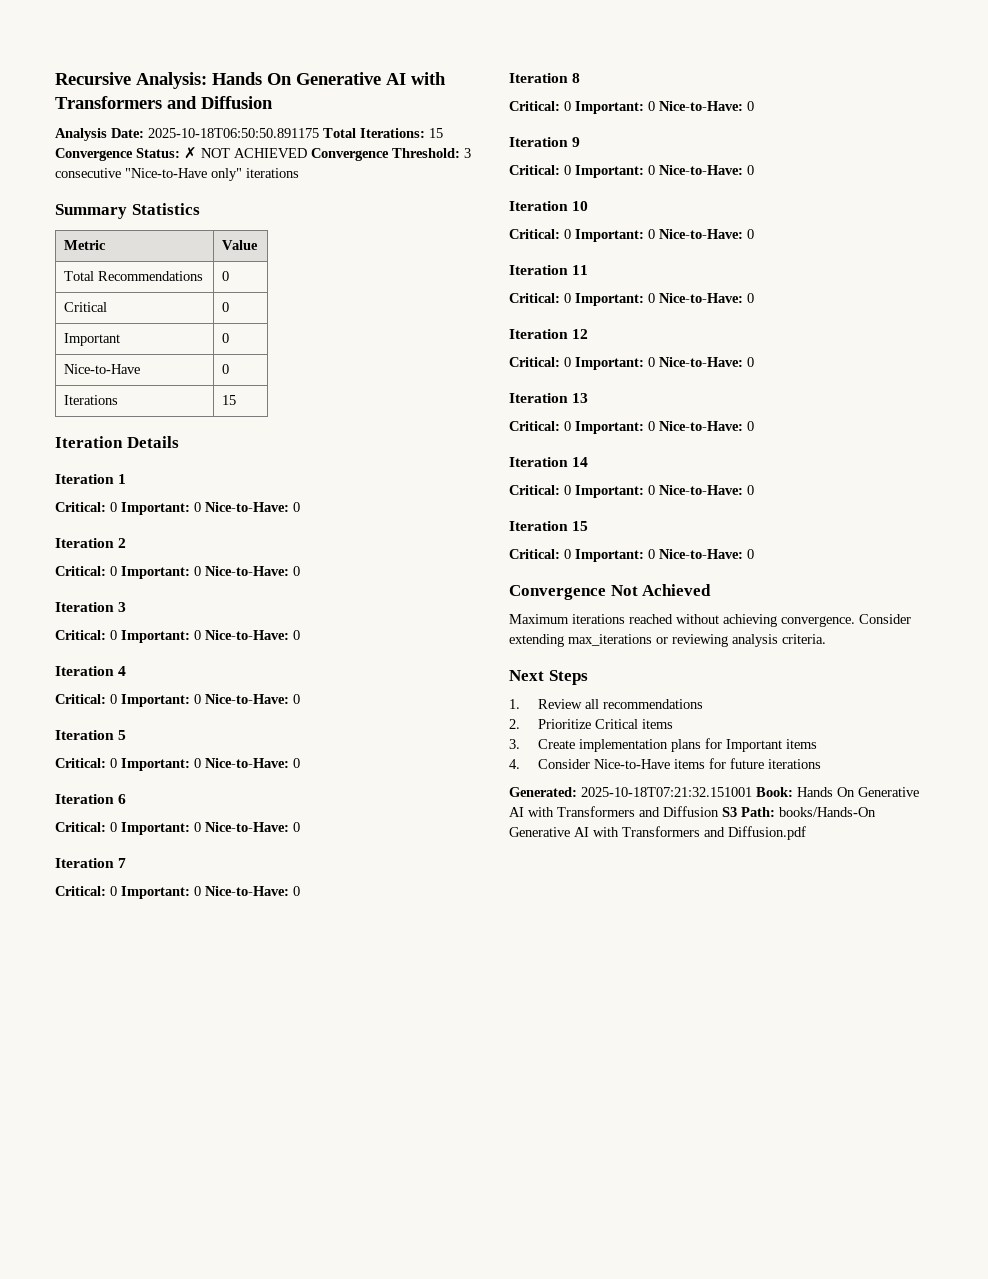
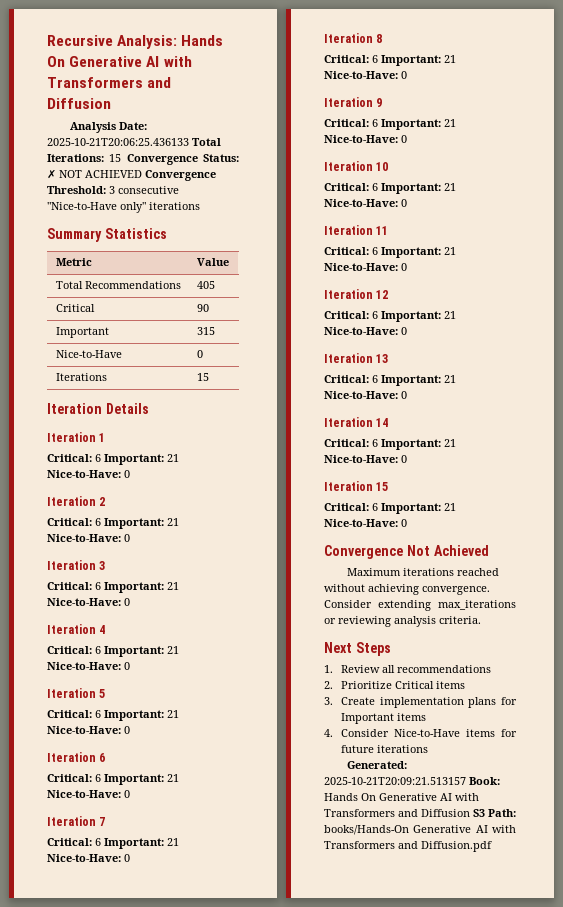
- Analysis Date: 2025-10-18T06:50:50.891175 Total Iterations: 15 Convergence Status: ✗ NOT ACHIEVED Convergence Threshold: 3 consecutive "Nice-to-Have only" iterations
+ Analysis Date: 2025-10-21T20:06:25.436133 Total Iterations: 15 Convergence Status: ✗ NOT ACHIEVED Convergence Threshold: 3 consecutive "Nice-to-Have only" iterations
- Total Recommendations | 0
+ Total Recommendations | 405
- Critical | 0
+ Critical | 90
- Important | 0
+ Important | 315
  Iteration 1
- Critical: 0 Important: 0 Nice-to-Have: 0
+ Critical: 6 Important: 21 Nice-to-Have: 0
  Iteration 2
- Critical: 0 Important: 0 Nice-to-Have: 0
+ Critical: 6 Important: 21 Nice-to-Have: 0
  Iteration 3
- Critical: 0 Important: 0 Nice-to-Have: 0
+ Critical: 6 Important: 21 Nice-to-Have: 0
  Iteration 4
- Critical: 0 Important: 0 Nice-to-Have: 0
+ Critical: 6 Important: 21 Nice-to-Have: 0
  Iteration 5
- Critical: 0 Important: 0 Nice-to-Have: 0
+ Critical: 6 Important: 21 Nice-to-Have: 0
  Iteration 6
- Critical: 0 Important: 0 Nice-to-Have: 0
+ Critical: 6 Important: 21 Nice-to-Have: 0
  Iteration 7
- Critical: 0 Important: 0 Nice-to-Have: 0
+ Critical: 6 Important: 21 Nice-to-Have: 0
  Iteration 8
- Critical: 0 Important: 0 Nice-to-Have: 0
+ Critical: 6 Important: 21 Nice-to-Have: 0
  Iteration 9
- Critical: 0 Important: 0 Nice-to-Have: 0
+ Critical: 6 Important: 21 Nice-to-Have: 0
  Iteration 10
- Critical: 0 Important: 0 Nice-to-Have: 0
+ Critical: 6 Important: 21 Nice-to-Have: 0
  Iteration 11
- Critical: 0 Important: 0 Nice-to-Have: 0
+ Critical: 6 Important: 21 Nice-to-Have: 0
  Iteration 12
- Critical: 0 Important: 0 Nice-to-Have: 0
+ Critical: 6 Important: 21 Nice-to-Have: 0
  Iteration 13
- Critical: 0 Important: 0 Nice-to-Have: 0
+ Critical: 6 Important: 21 Nice-to-Have: 0
  Iteration 14
- Critical: 0 Important: 0 Nice-to-Have: 0
+ Critical: 6 Important: 21 Nice-to-Have: 0
  Iteration 15
- Critical: 0 Important: 0 Nice-to-Have: 0
+ Critical: 6 Important: 21 Nice-to-Have: 0
- Generated: 2025-10-18T07:21:32.151001 Book: Hands On Generative AI with Transformers and Diffusion S3 Path: books/Hands-On Generative AI with Transformers and Diffusion.pdf
+ Generated: 2025-10-21T20:09:21.513157 Book: Hands On Generative AI with Transformers and Diffusion S3 Path: books/Hands-On Generative AI with Transformers and Diffusion.pdf

